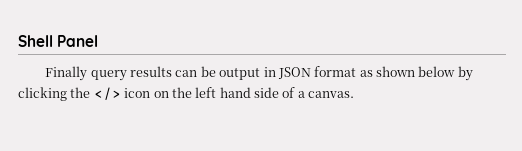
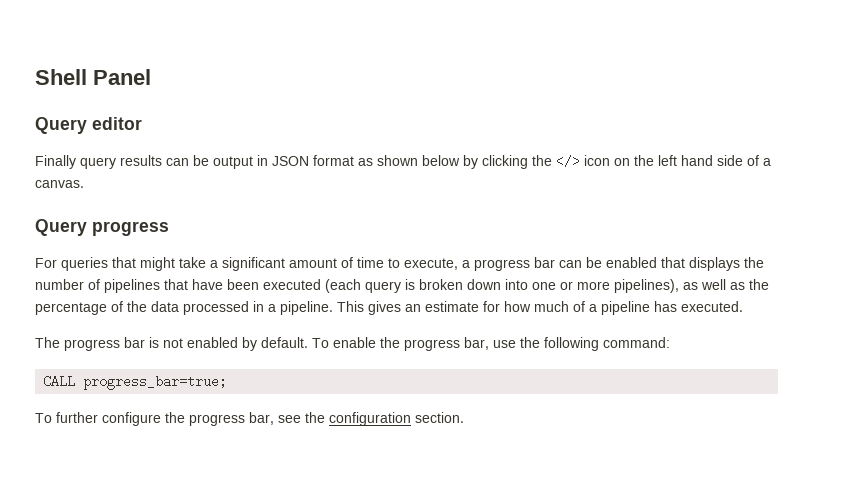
+ Query editor
+ Query progress
+ For queries that might take a significant amount of time to execute, a progress bar can be enabled that displays the number of pipelines that have been executed (each query is broken down into one or more pipelines), as well as the percentage of the data processed in a pipeline. This gives an estimate for how much of a pipeline has executed.
+ The progress bar is not enabled by default. To enable the progress bar, use the following command:
+ CALL progress_bar=true;
+ To further configure the progress bar, see the configuration section.

